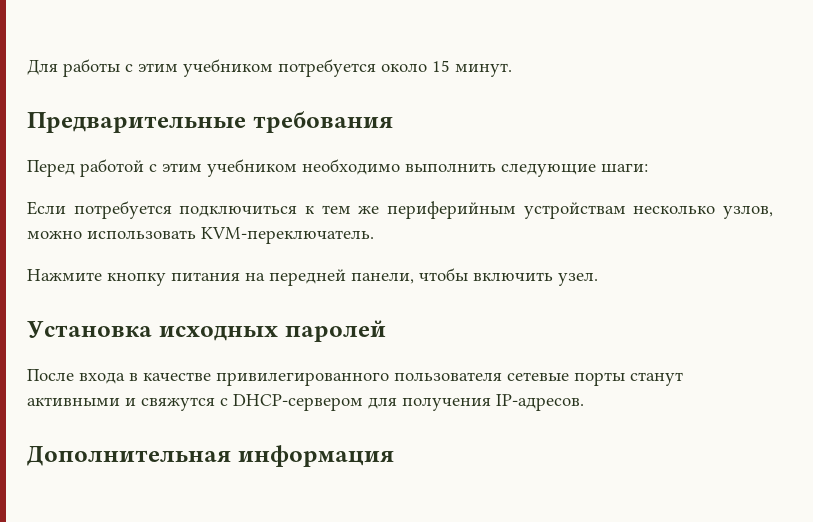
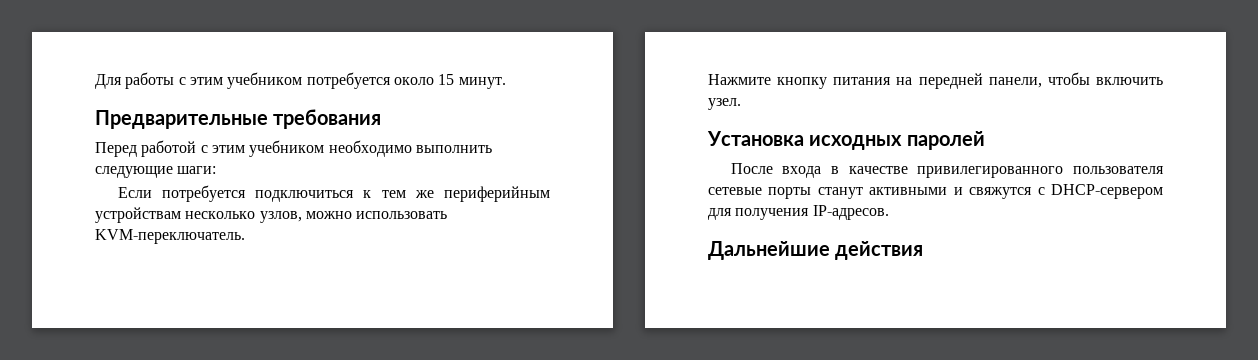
- Дополнительная информация
+ Дальнейшие действия

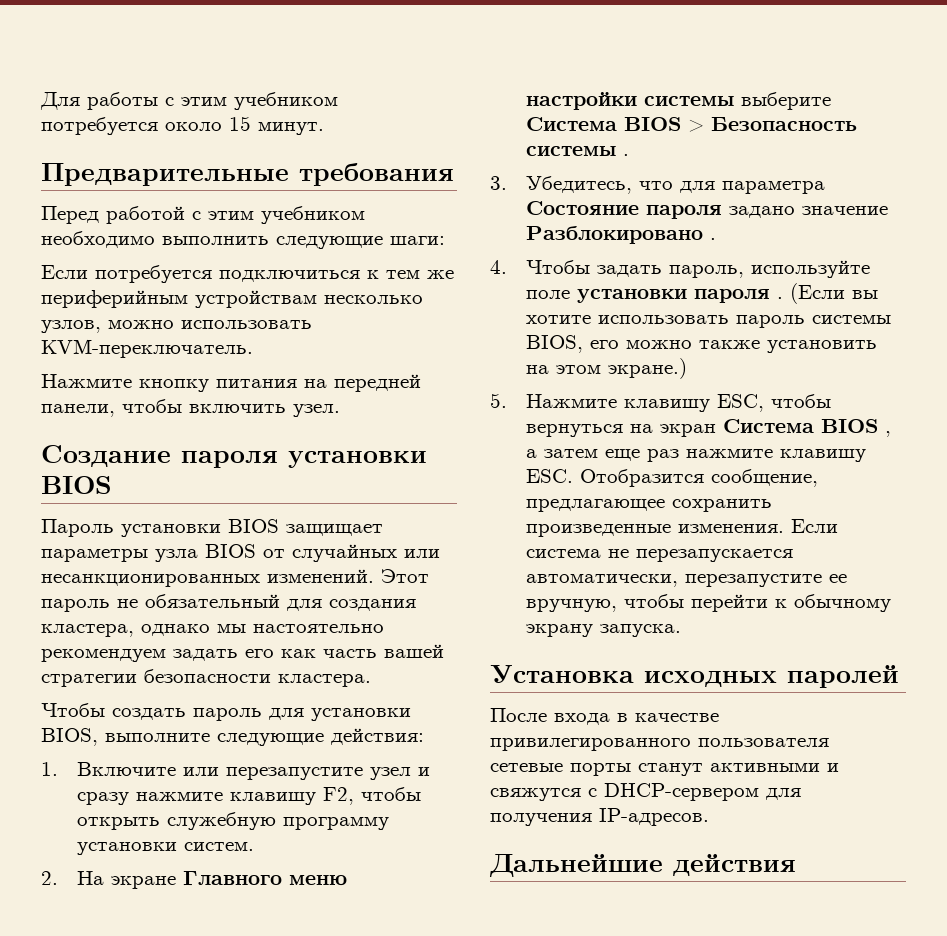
+ Создание пароля установки BIOS
+ Пароль установки BIOS защищает параметры узла BIOS от случайных или несанкционированных изменений. Этот пароль не обязательный для создания кластера, однако мы настоятельно рекомендуем задать его как часть вашей стратегии безопасности кластера.
+ Чтобы создать пароль для установки BIOS, выполните следующие действия:
+ 1. Включите или перезапустите узел и сразу нажмите клавишу F2, чтобы открыть служебную программу установки систем.
+ 2. На экране Главного меню настройки системы выберите Система BIOS > Безопасность системы .
+ 3. Убедитесь, что для параметра Состояние пароля задано значение Разблокировано .
+ 4. Чтобы задать пароль, используйте поле установки пароля . (Если вы хотите использовать пароль системы BIOS, его можно также установить на этом экране.)
+ 5. Нажмите клавишу ESC, чтобы вернуться на экран Система BIOS , а затем еще раз нажмите клавишу ESC. Отобразится сообщение, предлагающее сохранить произведенные изменения. Если система не перезапускается автоматически, перезапустите ее вручную, чтобы перейти к обычному экрану запуска.

